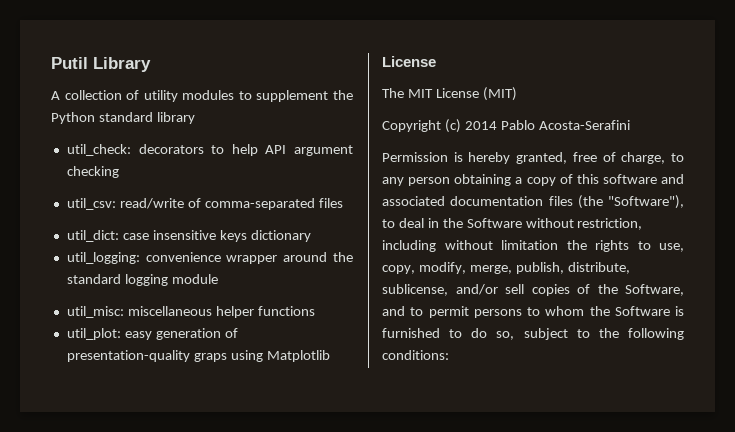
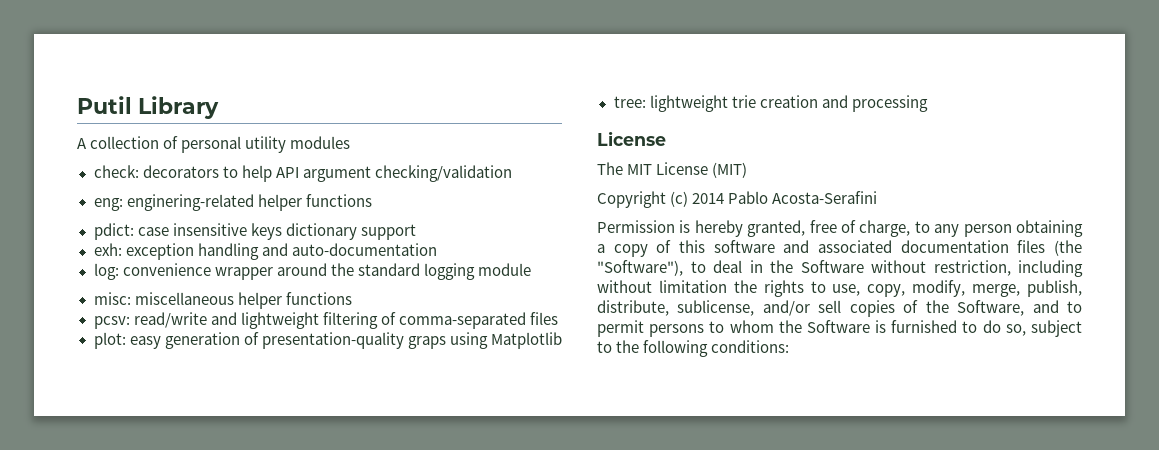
- A collection of utility modules to supplement the Python standard library
- util_check: decorators to help API argument checking
- util_csv: read/write of comma-separated files
- util_dict: case insensitive keys dictionary
- util_logging: convenience wrapper around the standard logging module
+ A collection of personal utility modules
+ check: decorators to help API argument checking/validation
+ eng: enginering-related helper functions
+ pdict: case insensitive keys dictionary support
+ exh: exception handling and auto-documentation
+ log: convenience wrapper around the standard logging module
- util_misc: miscellaneous helper functions
+ misc: miscellaneous helper functions
- util_plot: easy generation of presentation-quality graps using Matplotlib
+ pcsv: read/write and lightweight filtering of comma-separated files
+ plot: easy generation of presentation-quality graps using Matplotlib
+ tree: lightweight trie creation and processing

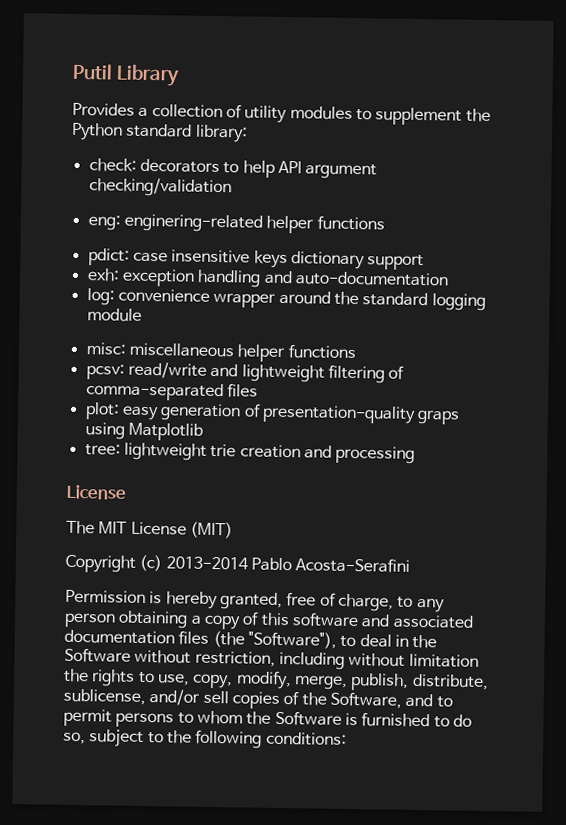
- A collection of personal utility modules
+ Provides a collection of utility modules to supplement the Python standard library:
- Copyright (c) 2014 Pablo Acosta-Serafini
+ Copyright (c) 2013-2014 Pablo Acosta-Serafini

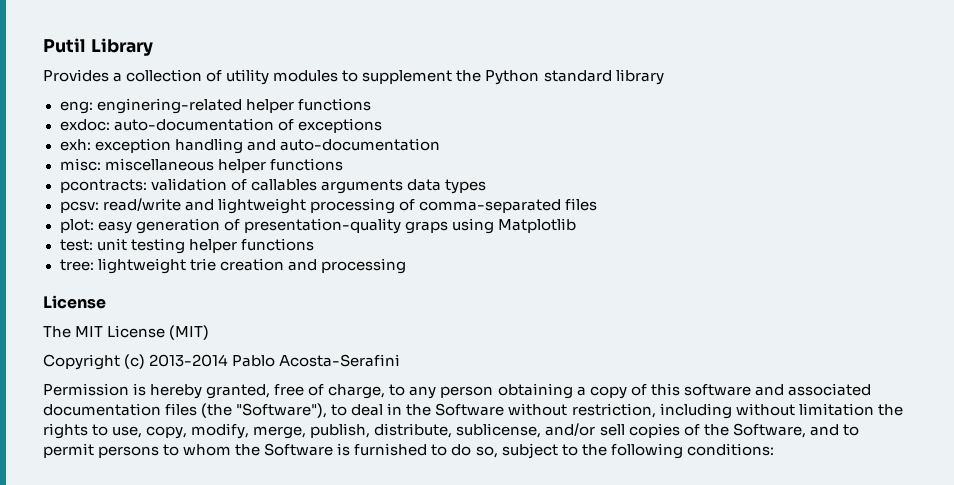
- Provides a collection of utility modules to supplement the Python standard library:
- check: decorators to help API argument checking/validation
+ Provides a collection of utility modules to supplement the Python standard library
  eng: enginering-related helper functions
- pdict: case insensitive keys dictionary support
+ exdoc: auto-documentation of exceptions
- log: convenience wrapper around the standard logging module
  misc: miscellaneous helper functions
+ pcontracts: validation of callables arguments data types
- pcsv: read/write and lightweight filtering of comma-separated files
+ pcsv: read/write and lightweight processing of comma-separated files
+ test: unit testing helper functions

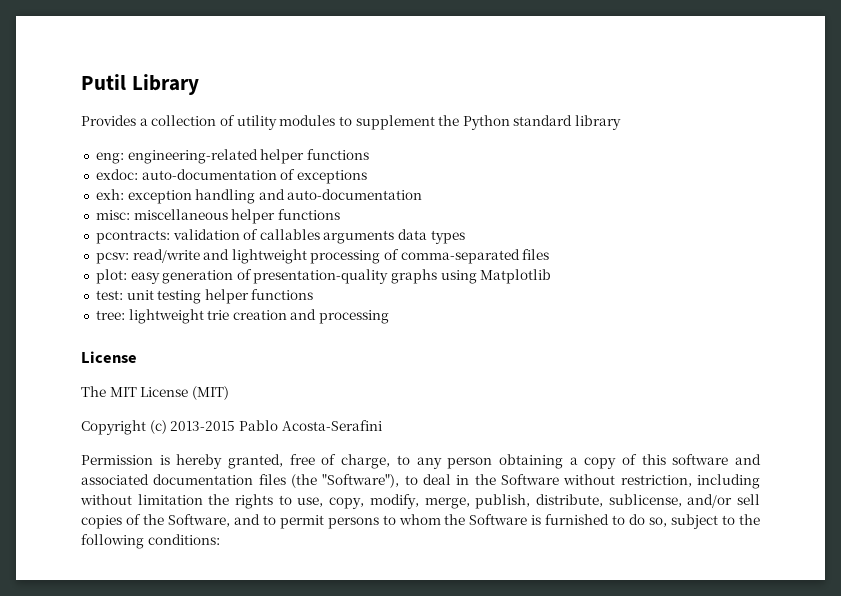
- eng: enginering-related helper functions
+ eng: engineering-related helper functions
- plot: easy generation of presentation-quality graps using Matplotlib
+ plot: easy generation of presentation-quality graphs using Matplotlib
- Copyright (c) 2013-2014 Pablo Acosta-Serafini
+ Copyright (c) 2013-2015 Pablo Acosta-Serafini

